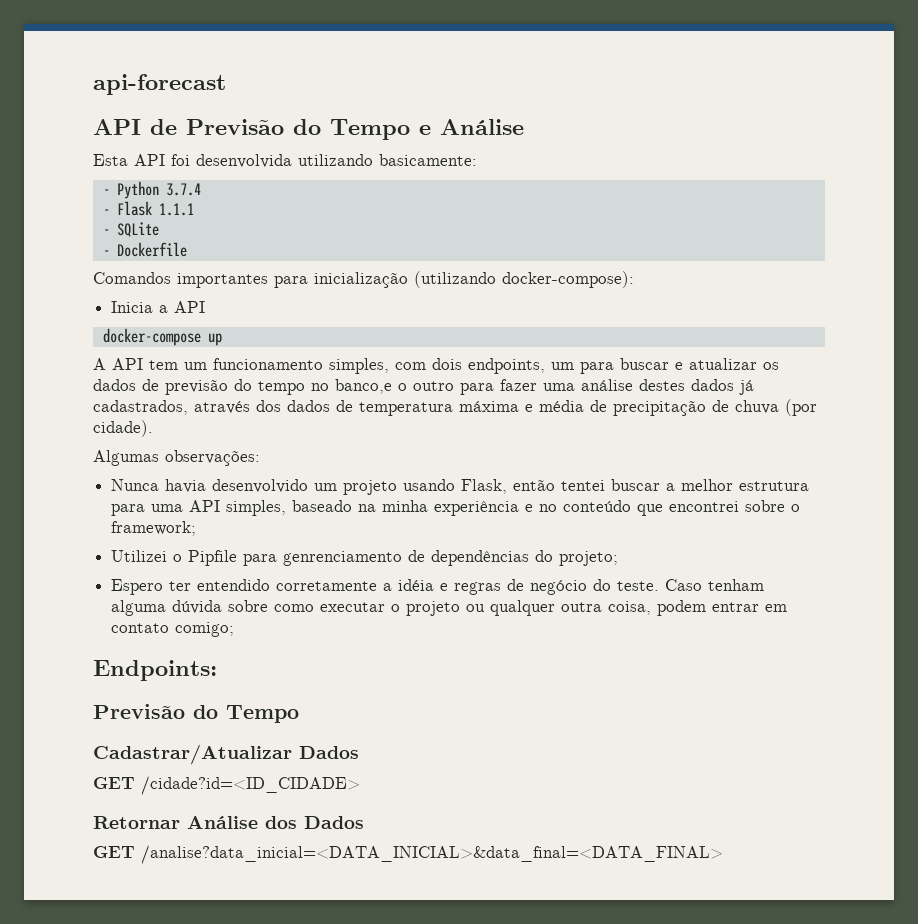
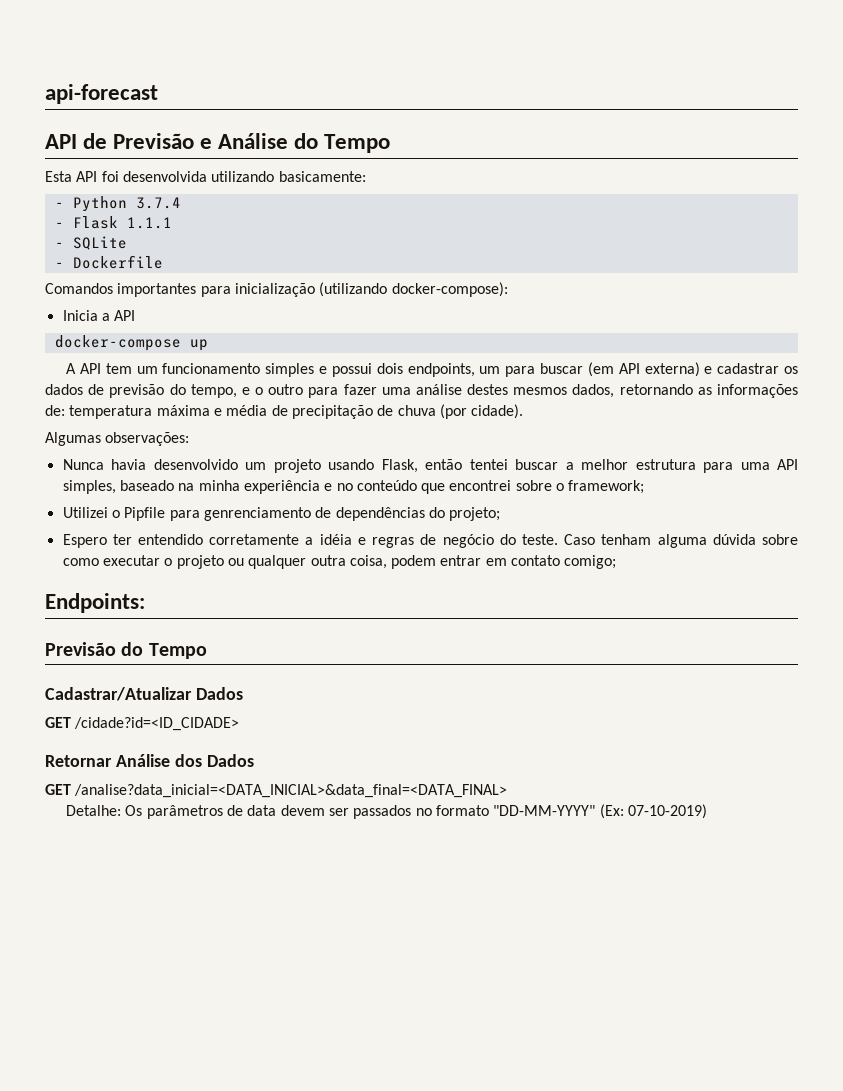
- API de Previsão do Tempo e Análise
+ API de Previsão e Análise do Tempo
- A API tem um funcionamento simples, com dois endpoints, um para buscar e atualizar os dados de previsão do tempo no banco,e o outro para fazer uma análise destes dados já cadastrados, através dos dados de temperatura máxima e média de precipitação de chuva (por cidade).
+ A API tem um funcionamento simples e possui dois endpoints, um para buscar (em API externa) e cadastrar os dados de previsão do tempo, e o outro para fazer uma análise destes mesmos dados, retornando as informações de: temperatura máxima e média de precipitação de chuva (por cidade).
+ Detalhe: Os parâmetros de data devem ser passados no formato "DD-MM-YYYY" (Ex: 07-10-2019)

